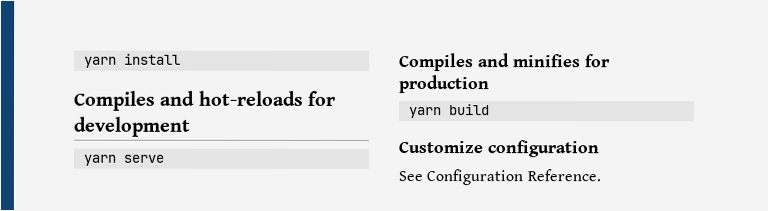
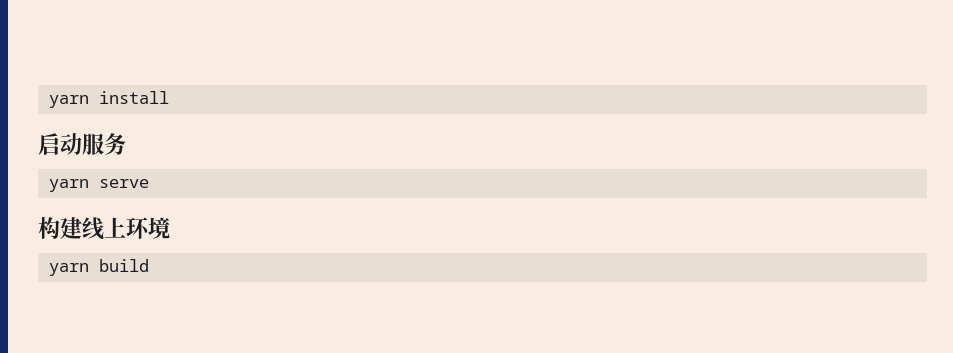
- Compiles and hot-reloads for development
+ 启动服务
  yarn serve
- Compiles and minifies for production
+ 构建线上环境
  yarn build
- Customize configuration
- See Configuration Reference.

